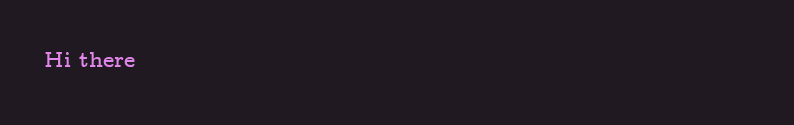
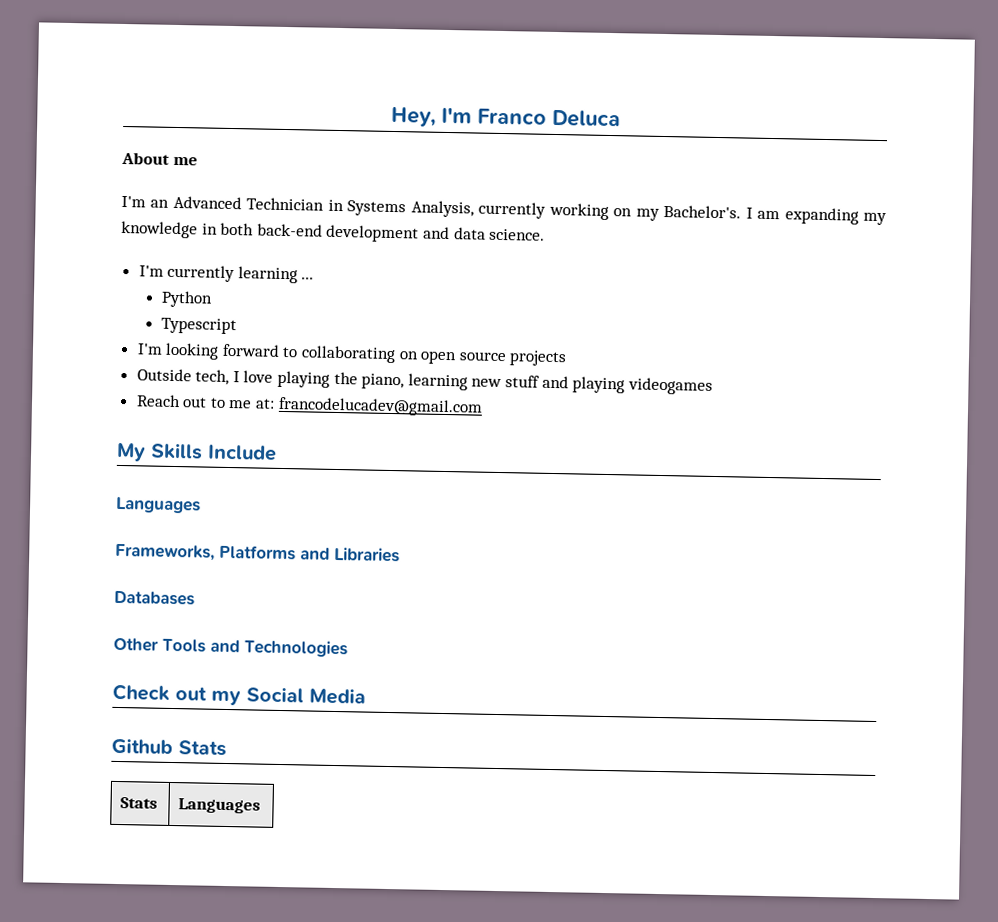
- Hi there
+ Hey, I'm Franco Deluca
+ About me
+ I'm an Advanced Technician in Systems Analysis, currently working on my Bachelor's. I am expanding my knowledge in both back-end development and data science.
+ I'm currently learning ...
+ Python
+ Typescript
+ I'm looking forward to collaborating on open source projects
+ Outside tech, I love playing the piano, learning new stuff and playing videogames
+ Reach out to me at: francodelucadev@gmail.com
+ My Skills Include
+ Languages
+ Frameworks, Platforms and Libraries
+ Databases
+ Other Tools and Technologies
+ Check out my Social Media
+ Github Stats
+ Stats | Languages

